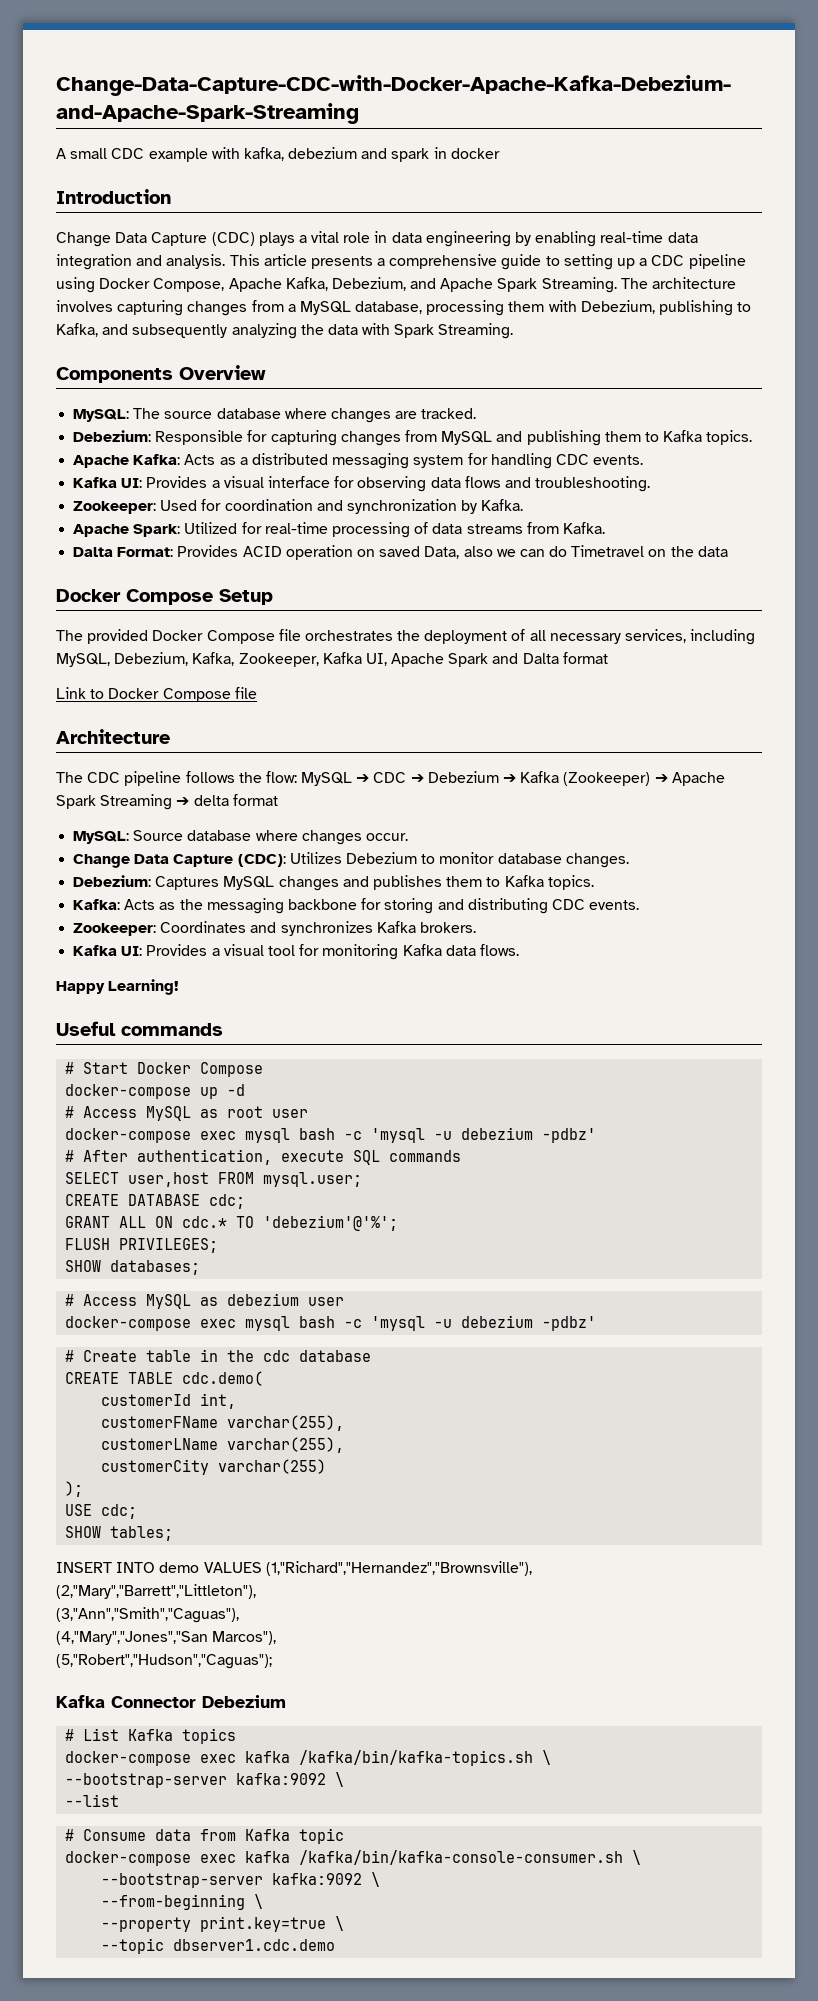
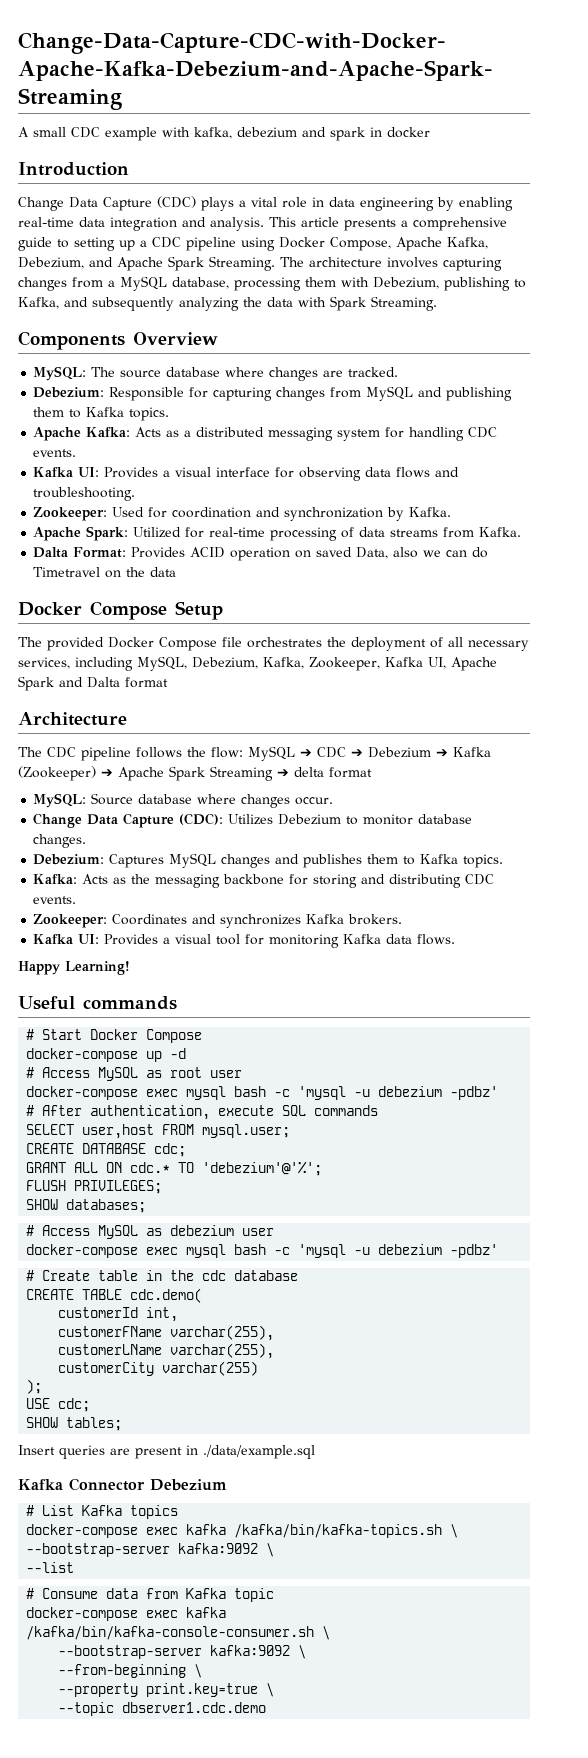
- Link to Docker Compose file
- INSERT INTO demo VALUES (1,"Richard","Hernandez","Brownsville"),
- (2,"Mary","Barrett","Littleton"),
- (3,"Ann","Smith","Caguas"),
- (4,"Mary","Jones","San Marcos"),
- (5,"Robert","Hudson","Caguas");
+ Insert queries are present in ./data/example.sql

